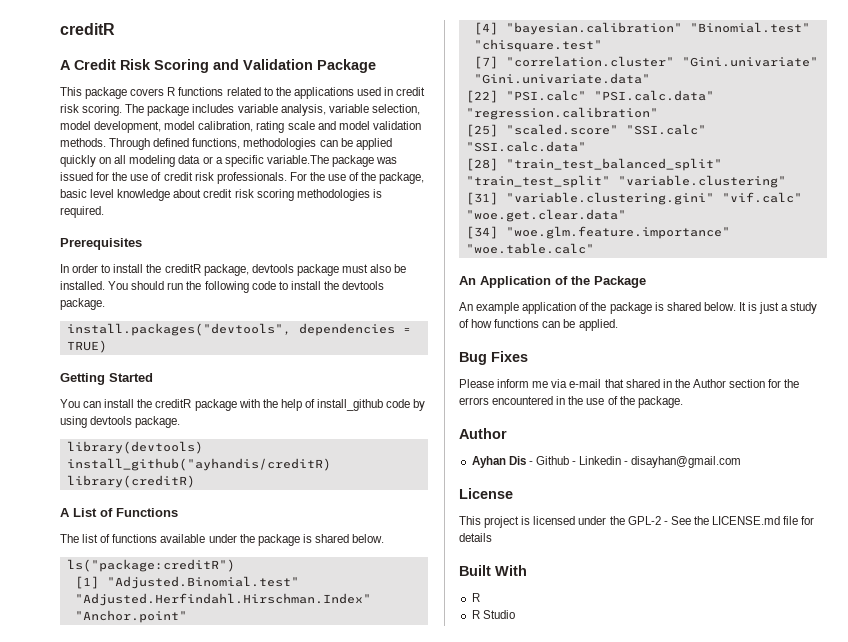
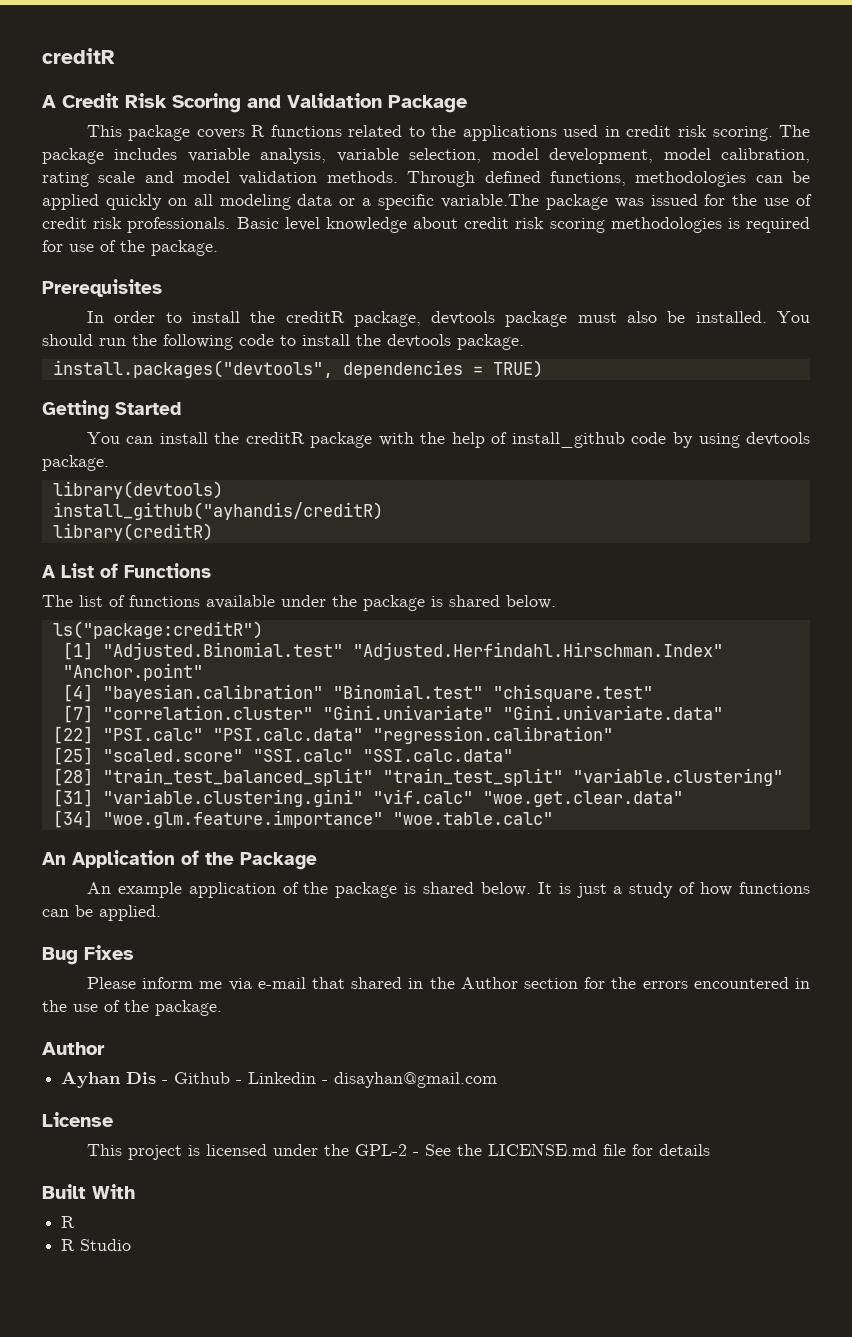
- For the use of the package, basic level knowledge about credit risk scoring methodologies is required.
+ Basic level knowledge about credit risk scoring methodologies is required for use of the package.

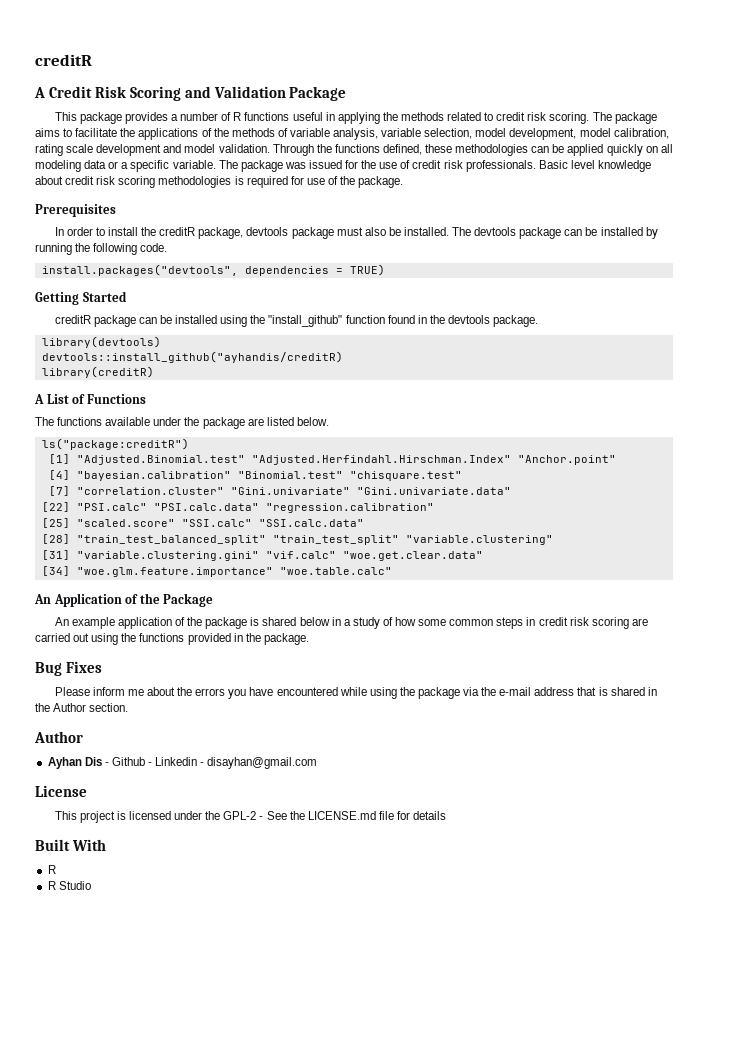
- This package covers R functions related to the applications used in credit risk scoring.
+ This package provides a number of R functions useful in applying the methods related to credit risk scoring.
- The package includes variable analysis, variable selection, model development, model calibration, rating scale and model validation methods. Through defined functions, methodologies can be applied quickly on all modeling data or a specific variable.The package was issued for the use of credit risk professionals.
+ The package aims to facilitate the applications of the methods of variable analysis, variable selection, model development, model calibration, rating scale development and model validation. Through the functions defined, these methodologies can be applied quickly on all modeling data or a specific variable. The package was issued for the use of credit risk professionals.
- You should run the following code to install the devtools package.
+ The devtools package can be installed by running the following code.
- You can install the creditR package with the help of install_github code by using devtools package.
+ creditR package can be installed using the "install_github" function found in the devtools package.
- install_github("ayhandis/creditR)
+ devtools::install_github("ayhandis/creditR)
- The list of functions available under the package is shared below.
+ The functions available under the package are listed below.
- An example application of the package is shared below. It is just a study of how functions can be applied.
+ An example application of the package is shared below in a study of how some common steps in credit risk scoring are carried out using the functions provided in the package.
- Please inform me via e-mail that shared in the Author section for the errors encountered in the use of the package.
+ Please inform me about the errors you have encountered while using the package via the e-mail address that is shared in the Author section.

